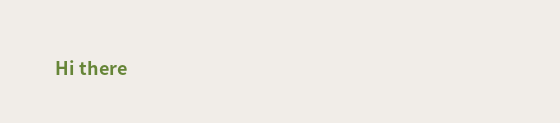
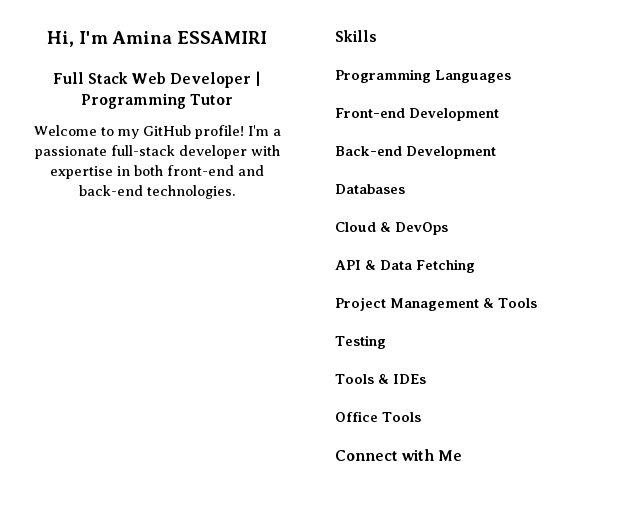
- Hi there
+ Hi, I'm Amina ESSAMIRI
+ Full Stack Web Developer | Programming Tutor
+ Welcome to my GitHub profile! I'm a passionate full-stack developer with expertise in both front-end and back-end technologies.
+ Skills
+ Programming Languages
+ Front-end Development
+ Back-end Development
+ Databases
+ Cloud & DevOps
+ API & Data Fetching
+ Project Management & Tools
+ Testing
+ Tools & IDEs
+ Office Tools
+ Connect with Me

